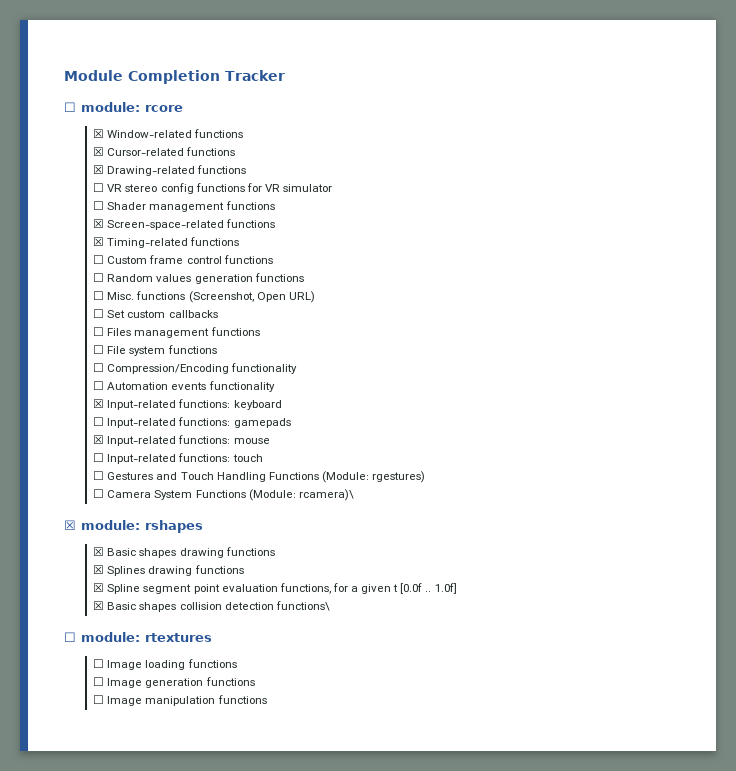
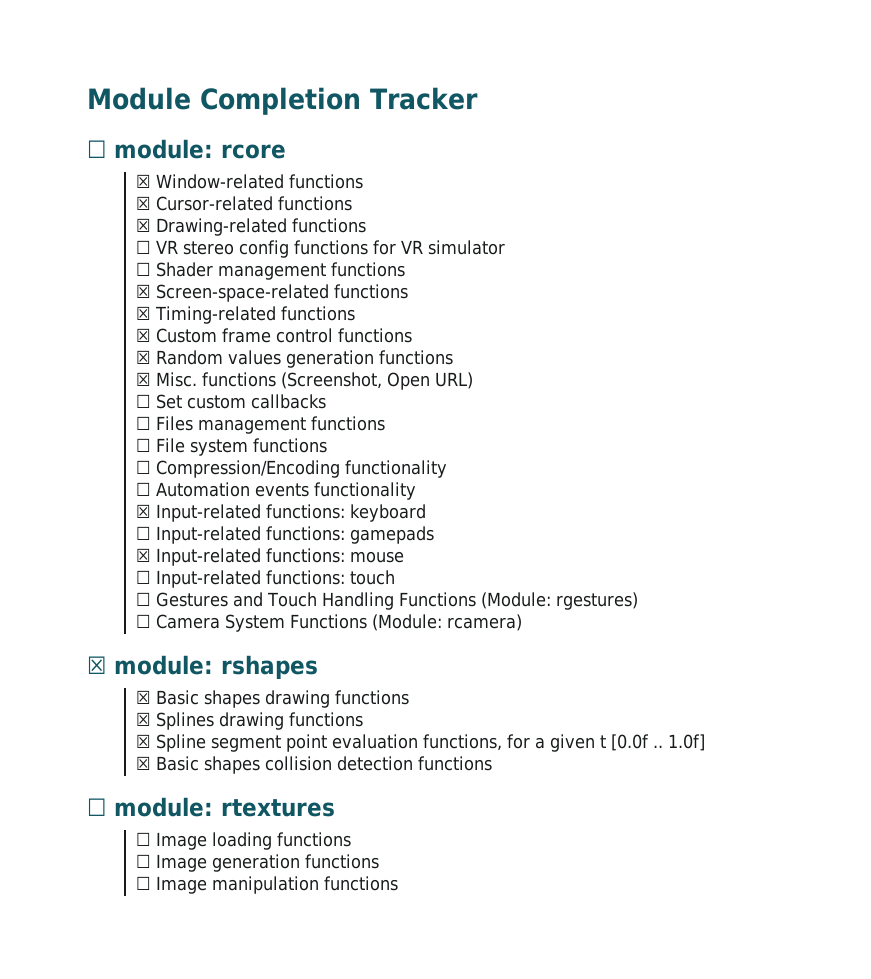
- ☐ Custom frame control functions
+ ☒ Custom frame control functions
- ☐ Random values generation functions
+ ☒ Random values generation functions
- ☐ Misc. functions (Screenshot, Open URL)
+ ☒ Misc. functions (Screenshot, Open URL)
- ☐ Camera System Functions (Module: rcamera)\
+ ☐ Camera System Functions (Module: rcamera)
- ☒ Basic shapes collision detection functions\
+ ☒ Basic shapes collision detection functions

